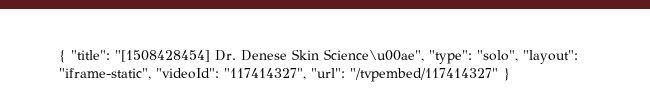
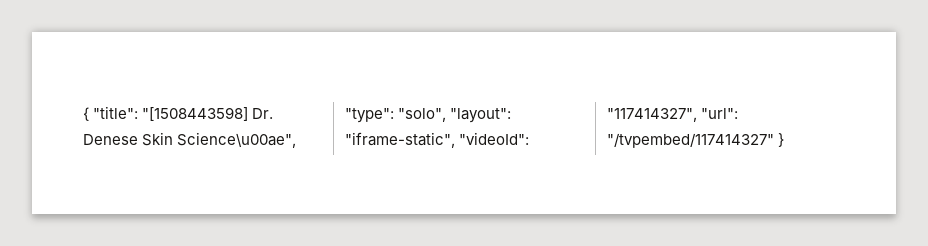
- { "title": "[1508428454] Dr. Denese Skin Science\u00ae", "type": "solo", "layout": "iframe-static", "videoId": "117414327", "url": "/tvpembed/117414327" }
+ { "title": "[1508443598] Dr. Denese Skin Science\u00ae", "type": "solo", "layout": "iframe-static", "videoId": "117414327", "url": "/tvpembed/117414327" }

